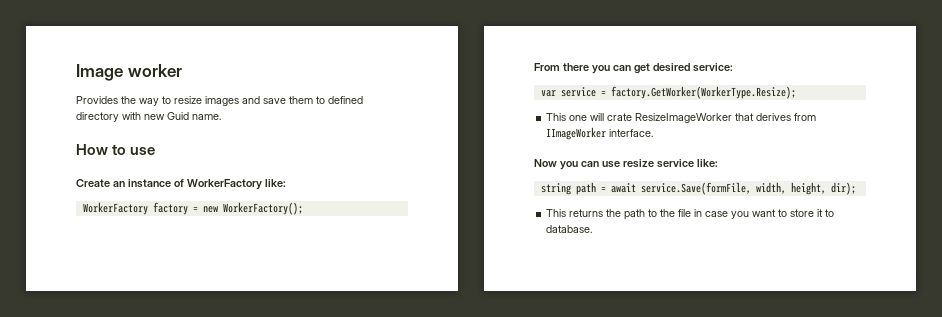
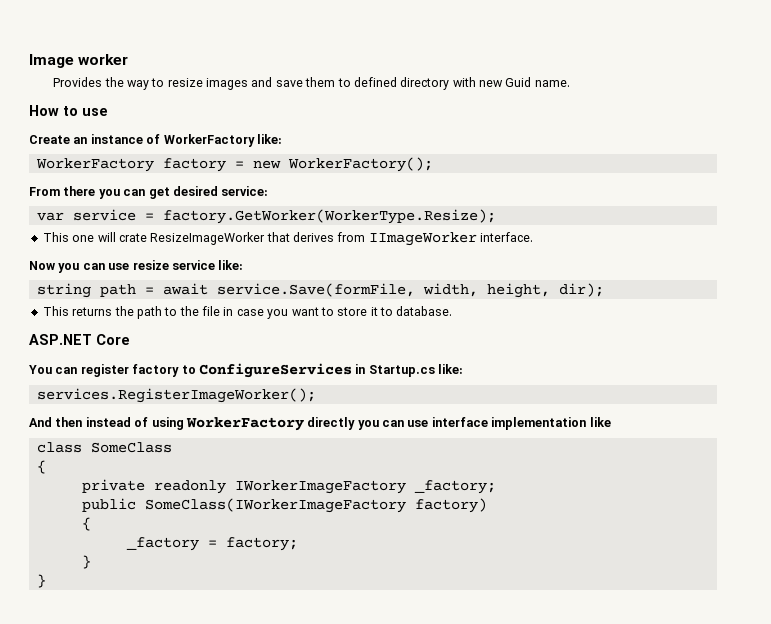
+ ASP.NET Core
+ You can register factory to ConfigureServices in Startup.cs like:
+ services.RegisterImageWorker();
+ And then instead of using WorkerFactory directly you can use interface implementation like
+ class SomeClass
+ {
+ private readonly IWorkerImageFactory _factory;
+ public SomeClass(IWorkerImageFactory factory)
+ {
+ _factory = factory;
+ }
+ }

